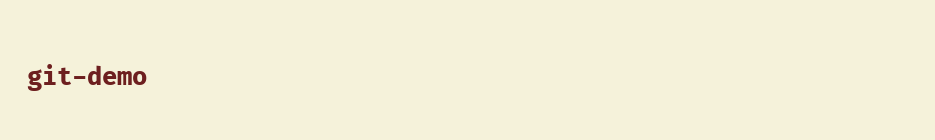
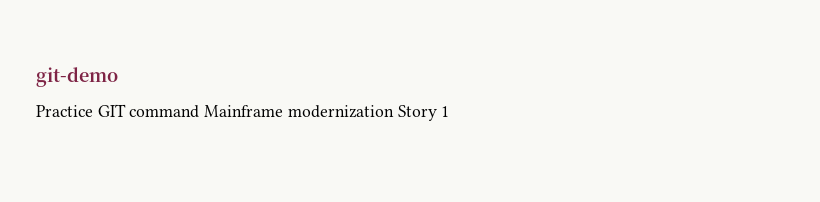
+ Practice GIT command Mainframe modernization Story 1

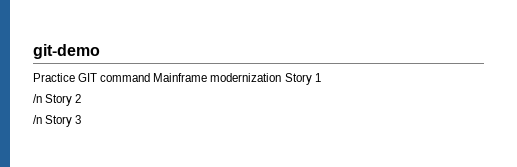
+ /n Story 2
+ /n Story 3

